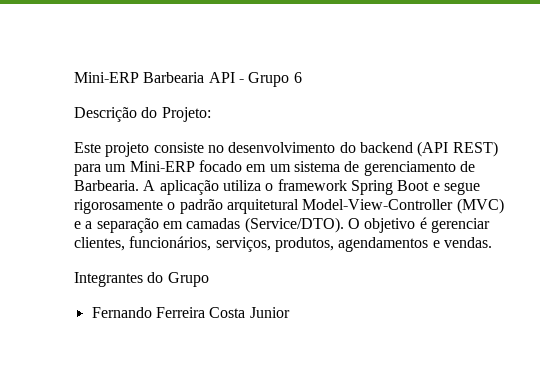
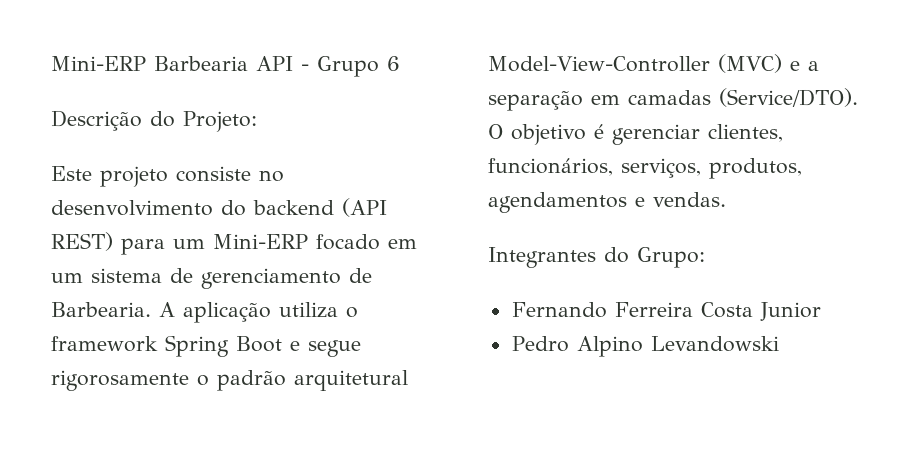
- Integrantes do Grupo
+ Integrantes do Grupo:
+ Pedro Alpino Levandowski

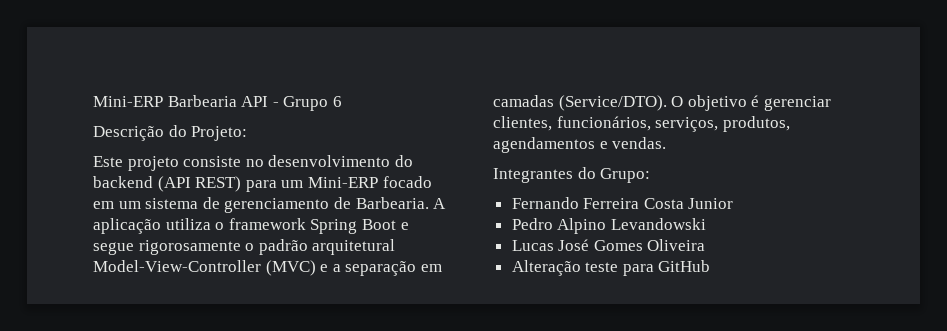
+ Lucas José Gomes Oliveira
+ Alteração teste para GitHub

